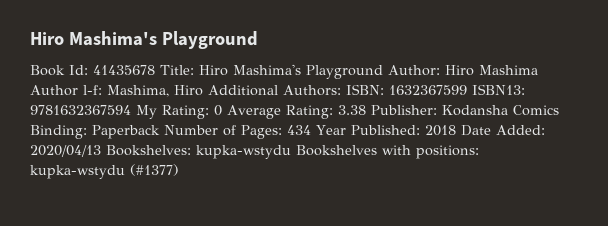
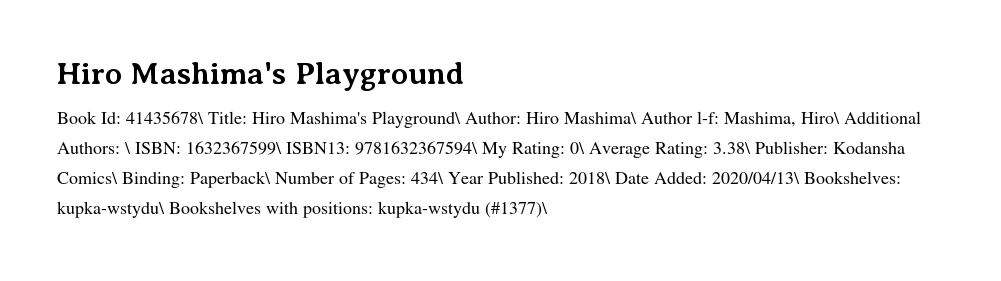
- Book Id: 41435678 Title: Hiro Mashima's Playground Author: Hiro Mashima Author l-f: Mashima, Hiro Additional Authors: ISBN: 1632367599 ISBN13: 9781632367594 My Rating: 0 Average Rating: 3.38 Publisher: Kodansha Comics Binding: Paperback Number of Pages: 434 Year Published: 2018 Date Added: 2020/04/13 Bookshelves: kupka-wstydu Bookshelves with positions: kupka-wstydu (#1377)
+ Book Id: 41435678\ Title: Hiro Mashima's Playground\ Author: Hiro Mashima\ Author l-f: Mashima, Hiro\ Additional Authors: \ ISBN: 1632367599\ ISBN13: 9781632367594\ My Rating: 0\ Average Rating: 3.38\ Publisher: Kodansha Comics\ Binding: Paperback\ Number of Pages: 434\ Year Published: 2018\ Date Added: 2020/04/13\ Bookshelves: kupka-wstydu\ Bookshelves with positions: kupka-wstydu (#1377)\

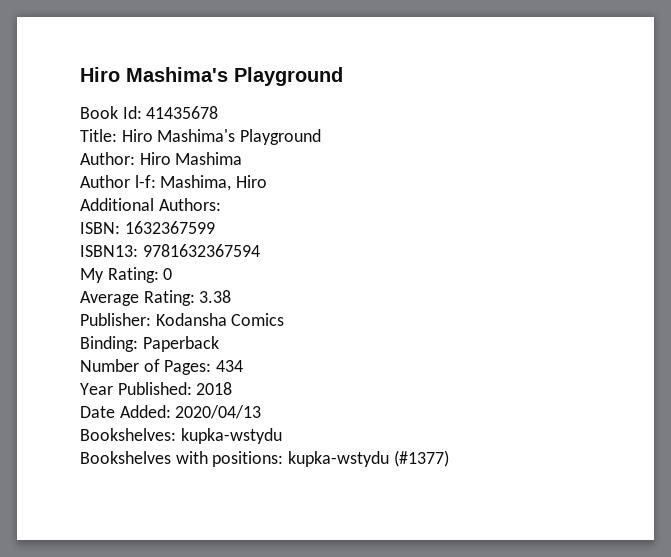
- Book Id: 41435678\ Title: Hiro Mashima's Playground\ Author: Hiro Mashima\ Author l-f: Mashima, Hiro\ Additional Authors: \ ISBN: 1632367599\ ISBN13: 9781632367594\ My Rating: 0\ Average Rating: 3.38\ Publisher: Kodansha Comics\ Binding: Paperback\ Number of Pages: 434\ Year Published: 2018\ Date Added: 2020/04/13\ Bookshelves: kupka-wstydu\ Bookshelves with positions: kupka-wstydu (#1377)\
+ Book Id: 41435678
+ Title: Hiro Mashima's Playground
+ Author: Hiro Mashima
+ Author l-f: Mashima, Hiro
+ Additional Authors:
+ ISBN: 1632367599
+ ISBN13: 9781632367594
+ My Rating: 0
+ Average Rating: 3.38
+ Publisher: Kodansha Comics
+ Binding: Paperback
+ Number of Pages: 434
+ Year Published: 2018
+ Date Added: 2020/04/13
+ Bookshelves: kupka-wstydu
+ Bookshelves with positions: kupka-wstydu (#1377)

